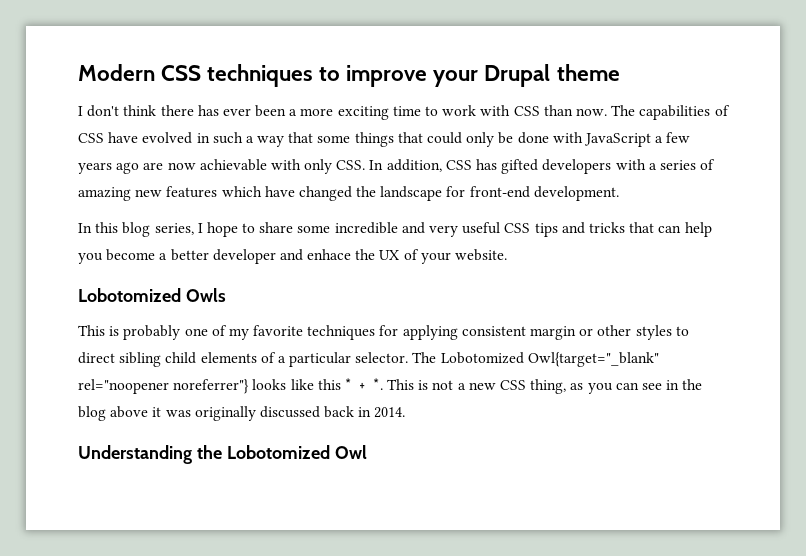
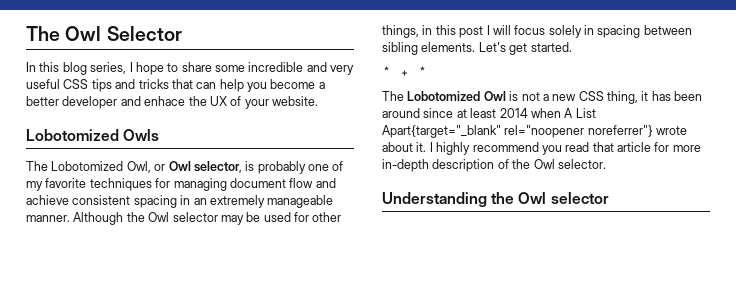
- Modern CSS techniques to improve your Drupal theme
- I don't think there has ever been a more exciting time to work with CSS than now. The capabilities of CSS have evolved in such a way that some things that could only be done with JavaScript a few years ago are now achievable with only CSS. In addition, CSS has gifted developers with a series of amazing new features which have changed the landscape for front-end development.
+ The Owl Selector
- This is probably one of my favorite techniques for applying consistent margin or other styles to direct sibling child elements of a particular selector. The Lobotomized Owl{target="_blank" rel="noopener noreferrer"} looks like this * + *. This is not a new CSS thing, as you can see in the blog above it was originally discussed back in 2014.
+ The Lobotomized Owl, or Owl selector, is probably one of my favorite techniques for managing document flow and achieve consistent spacing in an extremely manageable manner. Although the Owl selector may be used for other things, in this post I will focus solely in spacing between sibling elements. Let's get started.
+ * + *
+ The Lobotomized Owl is not a new CSS thing, it has been around since at least 2014 when A List Apart{target="_blank" rel="noopener noreferrer"} wrote about it. I highly recommend you read that article for more in-depth description of the Owl selector.
- Understanding the Lobotomized Owl
+ Understanding the Owl selector

